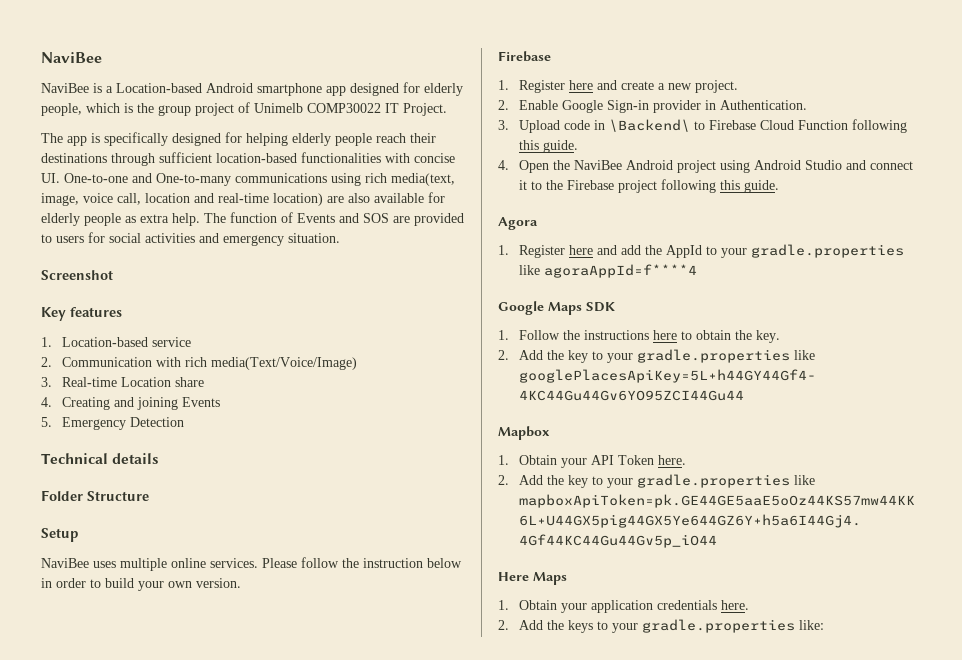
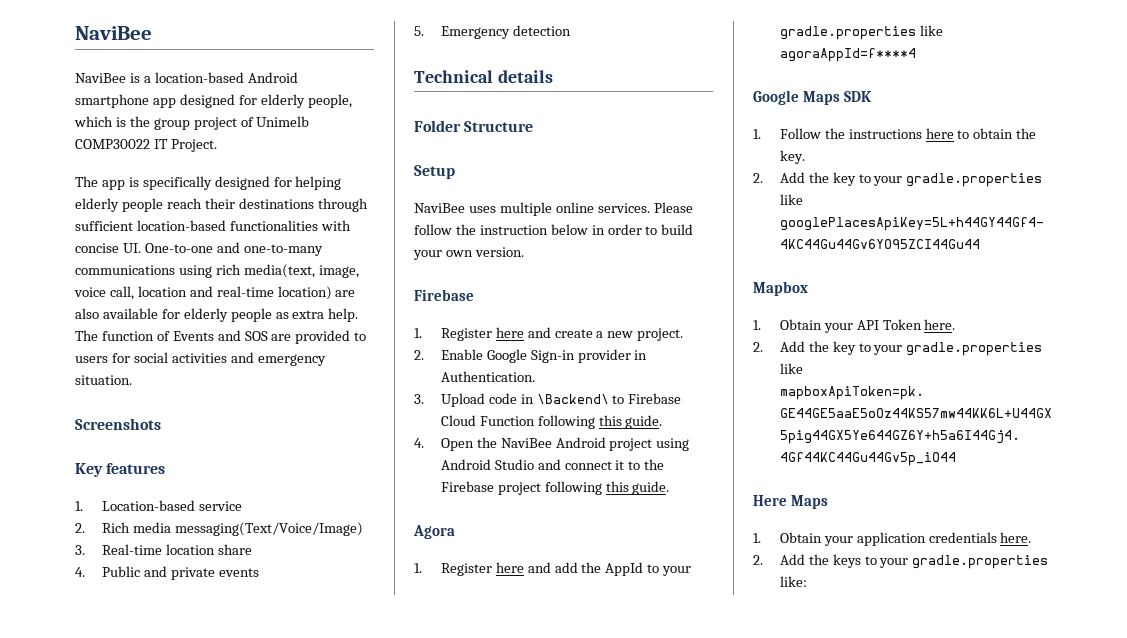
- NaviBee is a Location-based Android smartphone app designed for elderly people, which is the group project of Unimelb COMP30022 IT Project.
+ NaviBee is a location-based Android smartphone app designed for elderly people, which is the group project of Unimelb COMP30022 IT Project.
- The app is specifically designed for helping elderly people reach their destinations through sufficient location-based functionalities with concise UI. One-to-one and One-to-many communications using rich media(text, image, voice call, location and real-time location) are also available for elderly people as extra help.
+ The app is specifically designed for helping elderly people reach their destinations through sufficient location-based functionalities with concise UI. One-to-one and one-to-many communications using rich media(text, image, voice call, location and real-time location) are also available for elderly people as extra help.
- Screenshot
+ Screenshots
- 2. Communication with rich media(Text/Voice/Image)
+ 2. Rich media messaging(Text/Voice/Image)
- 3. Real-time Location share
+ 3. Real-time location share
- 4. Creating and joining Events
+ 4. Public and private events
- 5. Emergency Detection
+ 5. Emergency detection

